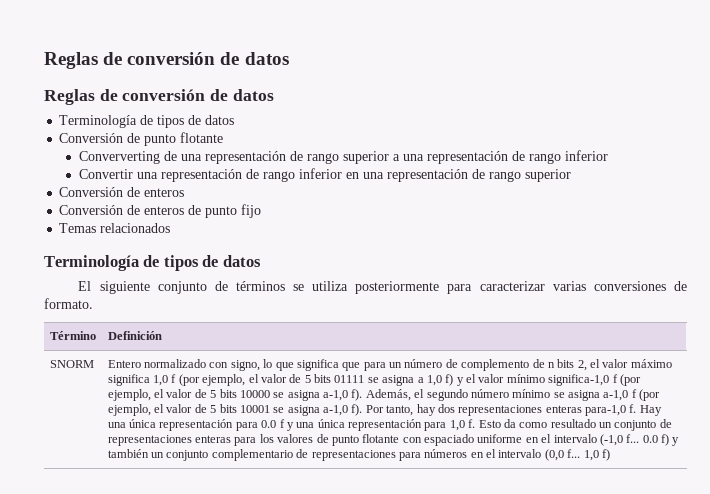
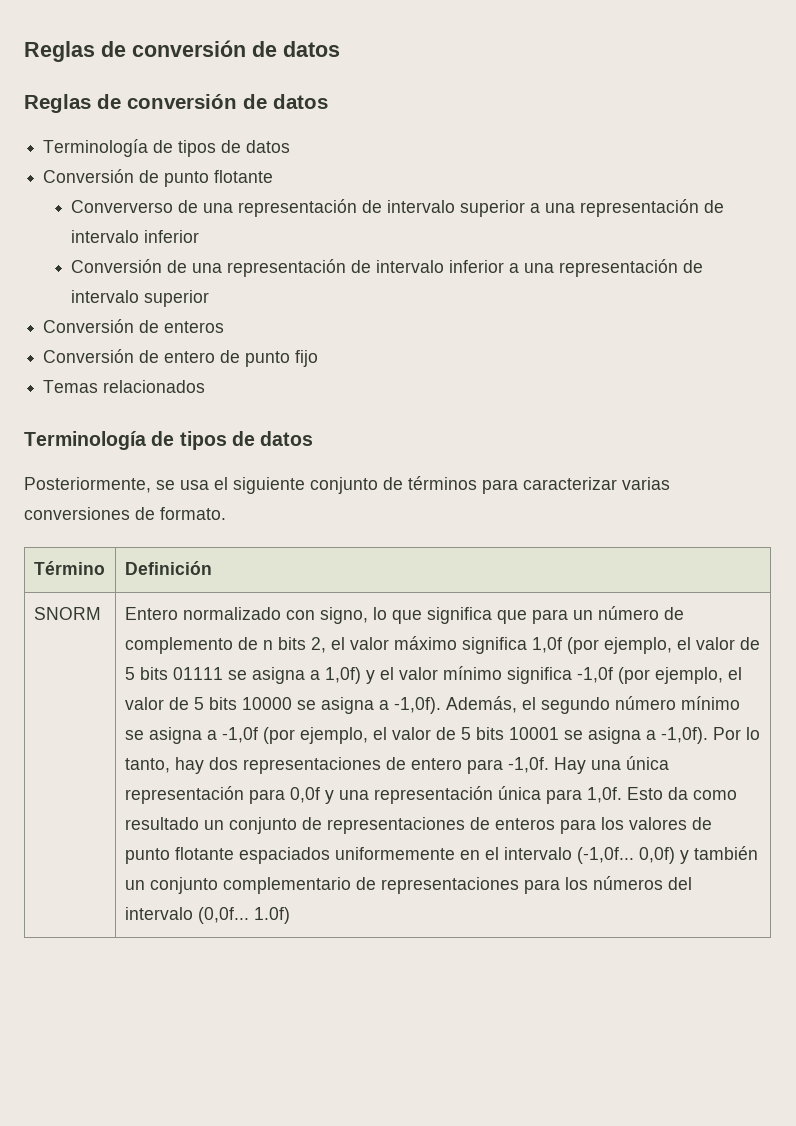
- Conververting de una representación de rango superior a una representación de rango inferior
+ Conververso de una representación de intervalo superior a una representación de intervalo inferior
- Convertir una representación de rango inferior en una representación de rango superior
+ Conversión de una representación de intervalo inferior a una representación de intervalo superior
- Conversión de enteros de punto fijo
+ Conversión de entero de punto fijo
- El siguiente conjunto de términos se utiliza posteriormente para caracterizar varias conversiones de formato.
+ Posteriormente, se usa el siguiente conjunto de términos para caracterizar varias conversiones de formato.
- Entero normalizado con signo, lo que significa que para un número de complemento de n bits 2, el valor máximo significa 1,0 f (por ejemplo, el valor de 5 bits 01111 se asigna a 1,0 f) y el valor mínimo significa-1,0 f (por ejemplo, el valor de 5 bits 10000 se asigna a-1,0 f).
+ Entero normalizado con signo, lo que significa que para un número de complemento de n bits 2, el valor máximo significa 1,0f (por ejemplo, el valor de 5 bits 01111 se asigna a 1,0f) y el valor mínimo significa -1,0f (por ejemplo, el valor de 5 bits 10000 se asigna a -1,0f).
- Además, el segundo número mínimo se asigna a-1,0 f (por ejemplo, el valor de 5 bits 10001 se asigna a-1,0 f). Por tanto, hay dos representaciones enteras para-1,0 f.
+ Además, el segundo número mínimo se asigna a -1,0f (por ejemplo, el valor de 5 bits 10001 se asigna a -1,0f). Por lo tanto, hay dos representaciones de entero para -1,0f.
- Hay una única representación para 0.0 f y una única representación para 1,0 f.
+ Hay una única representación para 0,0f y una representación única para 1,0f.
- Esto da como resultado un conjunto de representaciones enteras para los valores de punto flotante con espaciado uniforme en el intervalo (-1,0 f... 0.0 f) y también un conjunto complementario de representaciones para números en el intervalo (0,0 f... 1,0 f)
+ Esto da como resultado un conjunto de representaciones de enteros para los valores de punto flotante espaciados uniformemente en el intervalo (-1,0f... 0,0f) y también un conjunto complementario de representaciones para los números del intervalo (0,0f... 1.0f)

